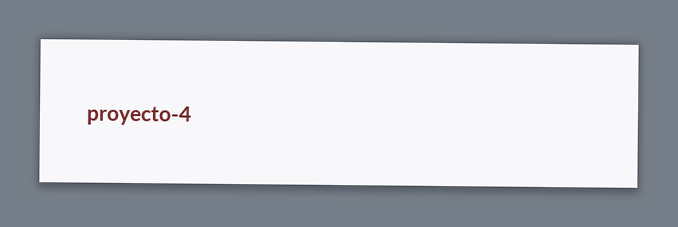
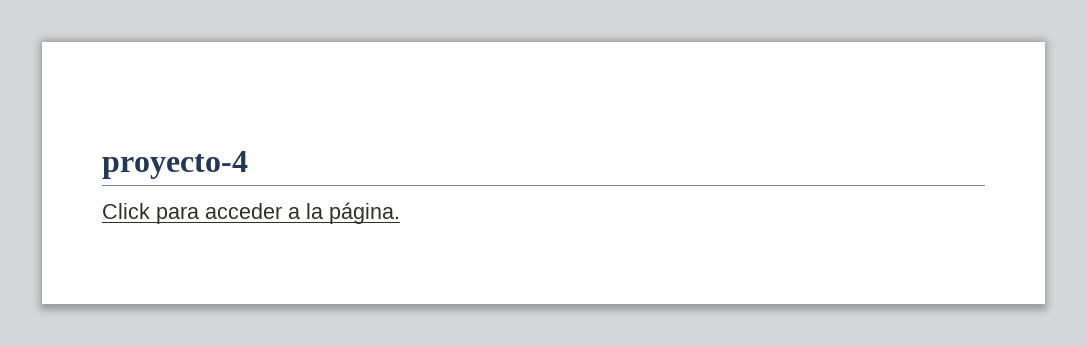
+ Click para acceder a la página.

